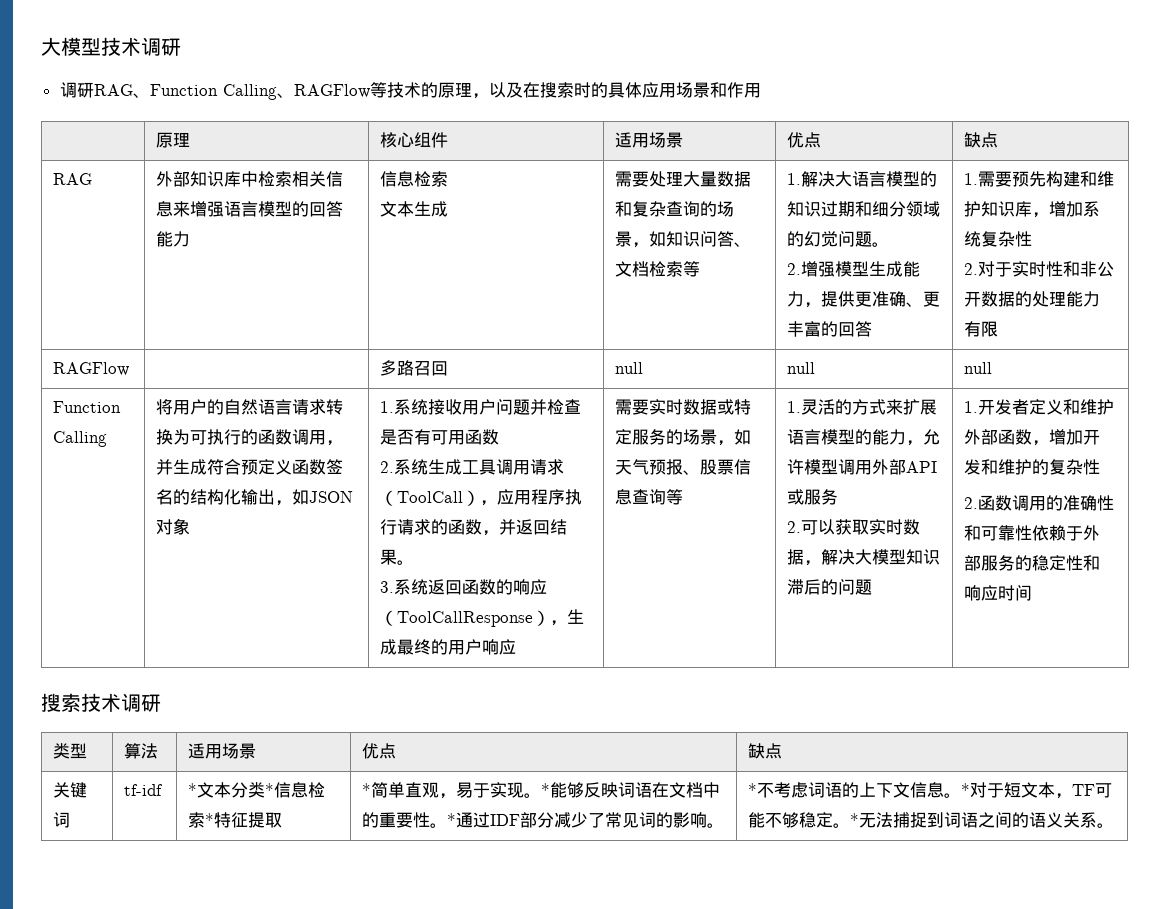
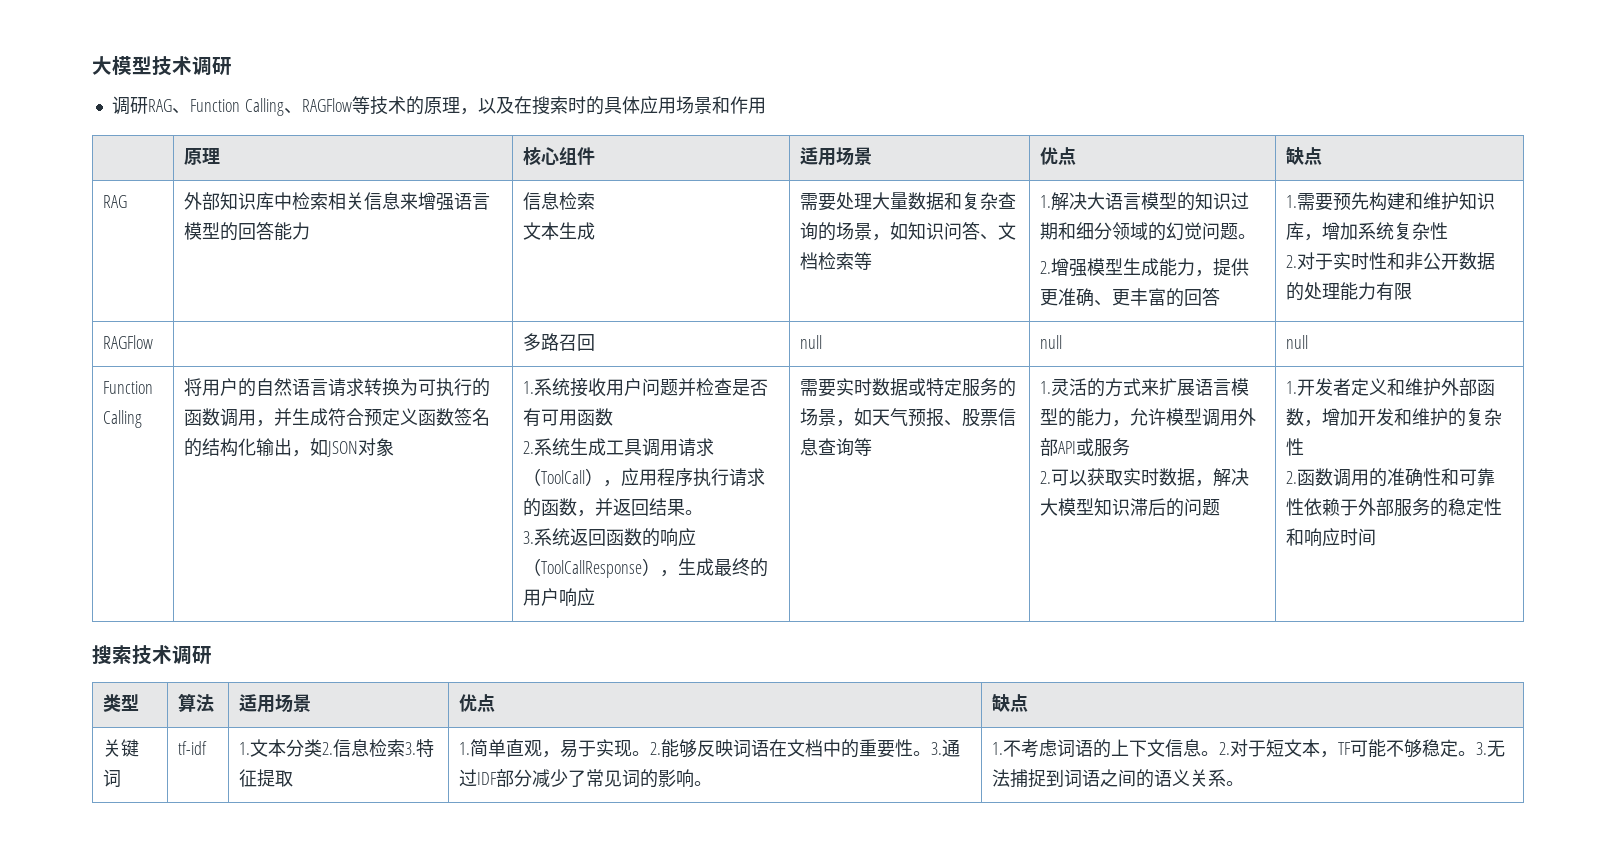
- *文本分类*信息检索*特征提取
+ 1.文本分类2.信息检索3.特征提取
- *简单直观，易于实现。
+ 1.简单直观，易于实现。
- *能够反映词语在文档中的重要性。
+ 2.能够反映词语在文档中的重要性。
- *通过IDF部分减少了常见词的影响。
+ 3.通过IDF部分减少了常见词的影响。
- *不考虑词语的上下文信息。
+ 1.不考虑词语的上下文信息。
- *对于短文本，TF可能不够稳定。
+ 2.对于短文本，TF可能不够稳定。
- *无法捕捉到词语之间的语义关系。
+ 3.无法捕捉到词语之间的语义关系。

